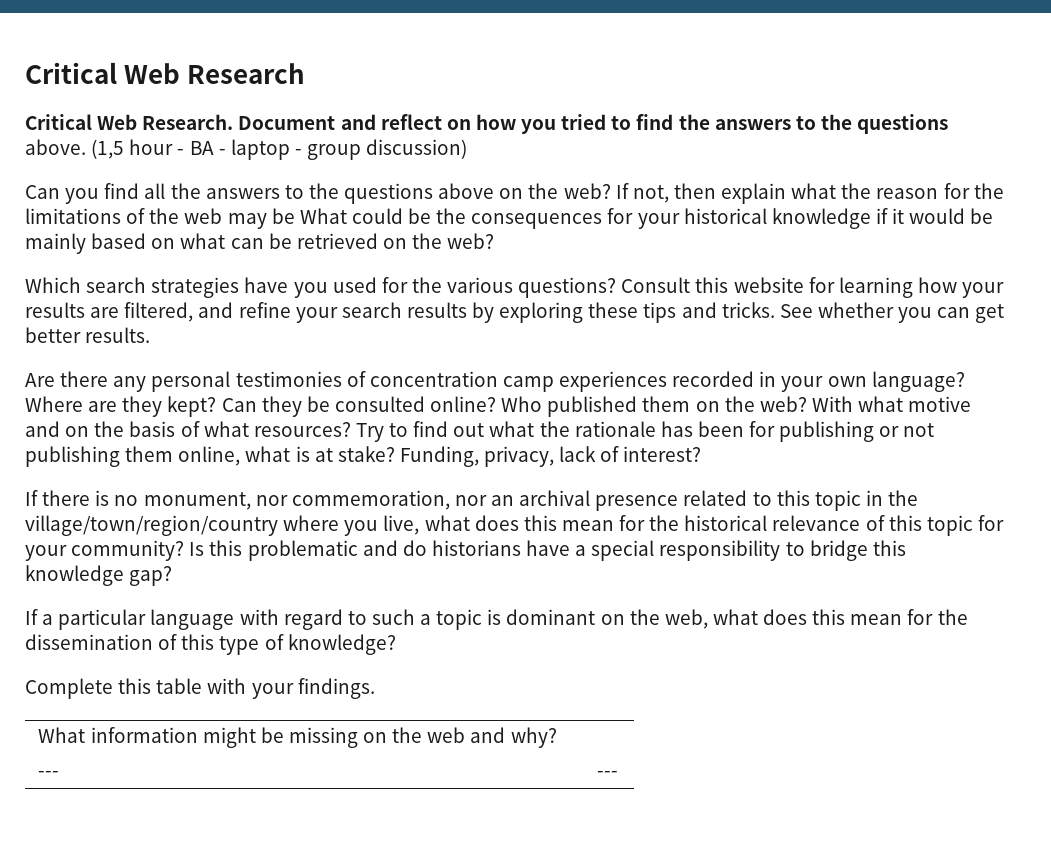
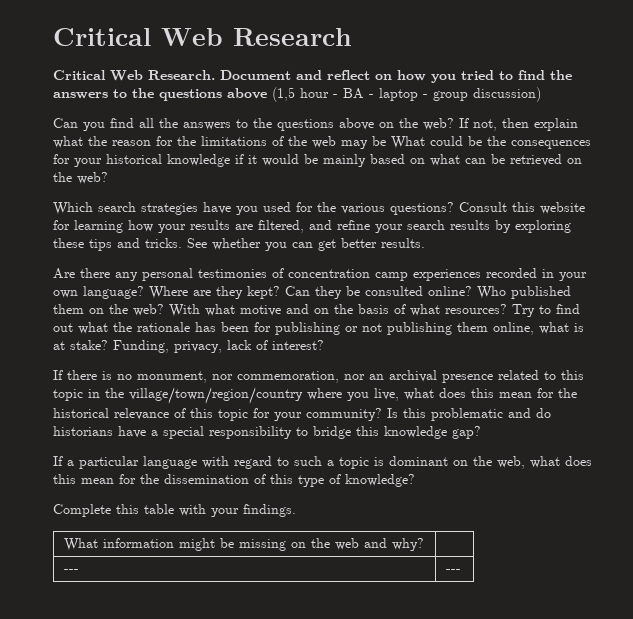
- Document and reflect on how you tried to find the answers to the questions above. (1,5 hour - BA - laptop - group discussion)
+ Document and reflect on how you tried to find the answers to the questions above (1,5 hour - BA - laptop - group discussion)

